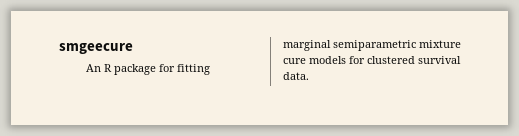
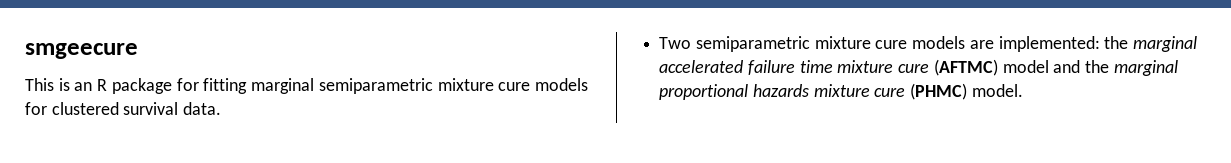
- An R package for fitting marginal semiparametric mixture cure models for clustered survival data.
+ This is an R package for fitting marginal semiparametric mixture cure models for clustered survival data.
+ Two semiparametric mixture cure models are implemented: the marginal accelerated failure time mixture cure (AFTMC) model and the marginal proportional hazards mixture cure (PHMC) model.

